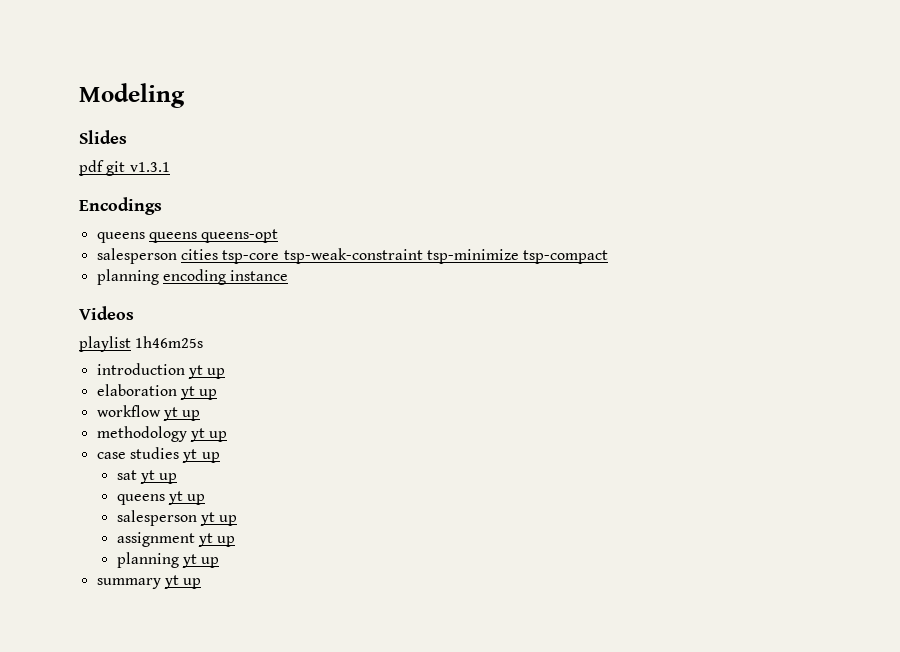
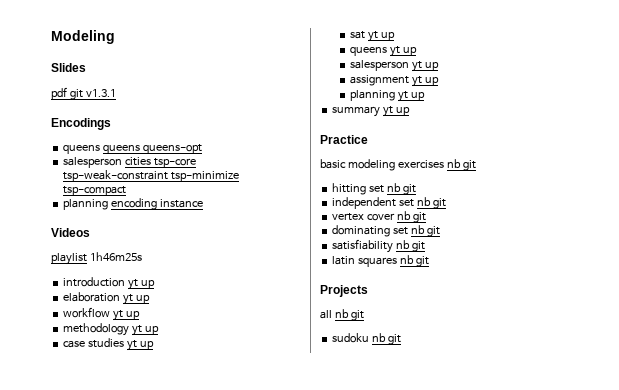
+ Practice
+ basic modeling exercises nb git
+ hitting set nb git
+ independent set nb git
+ vertex cover nb git
+ dominating set nb git
+ satisfiability nb git
+ latin squares nb git
+ Projects
+ all nb git
+ sudoku nb git

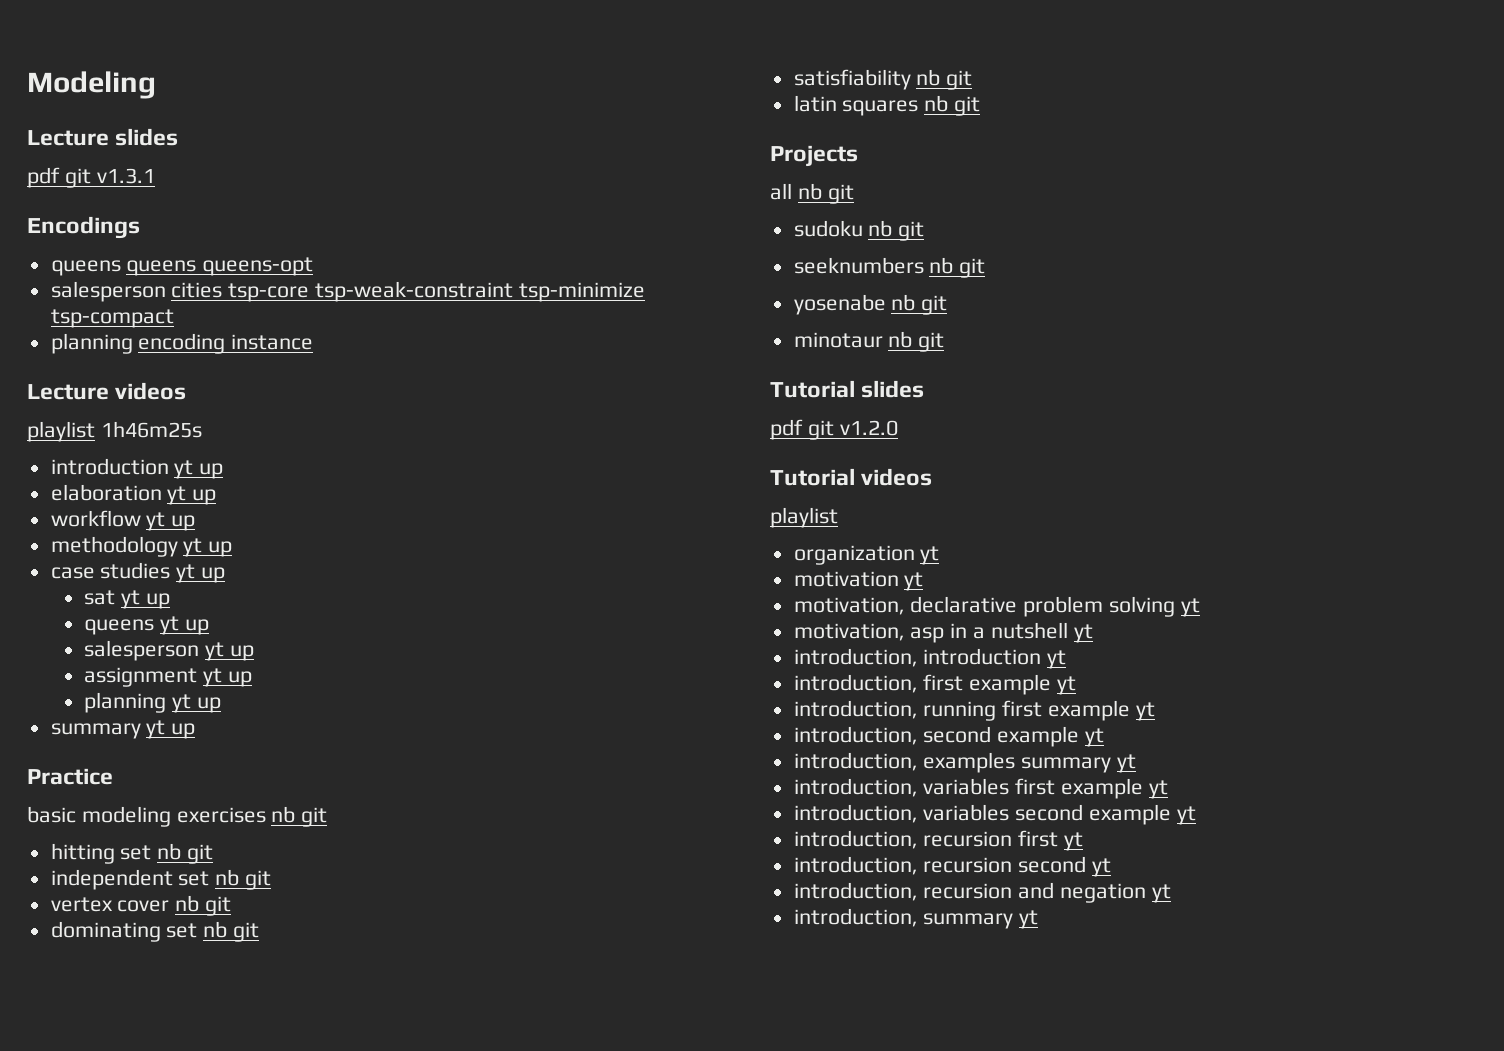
- Slides
+ Lecture slides
- Videos
+ Lecture videos
+ seeknumbers nb git
+ yosenabe nb git
+ minotaur nb git
+ Tutorial slides
+ pdf git v1.2.0
+ Tutorial videos
+ playlist
+ organization yt
+ motivation yt
+ motivation, declarative problem solving yt
+ motivation, asp in a nutshell yt
+ introduction, introduction yt
+ introduction, first example yt
+ introduction, running first example yt
+ introduction, second example yt
+ introduction, examples summary yt
+ introduction, variables first example yt
+ introduction, variables second example yt
+ introduction, recursion first yt
+ introduction, recursion second yt
+ introduction, recursion and negation yt
+ introduction, summary yt

